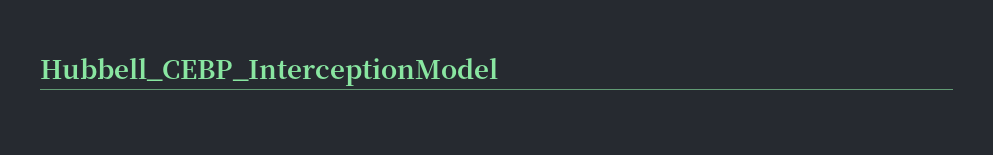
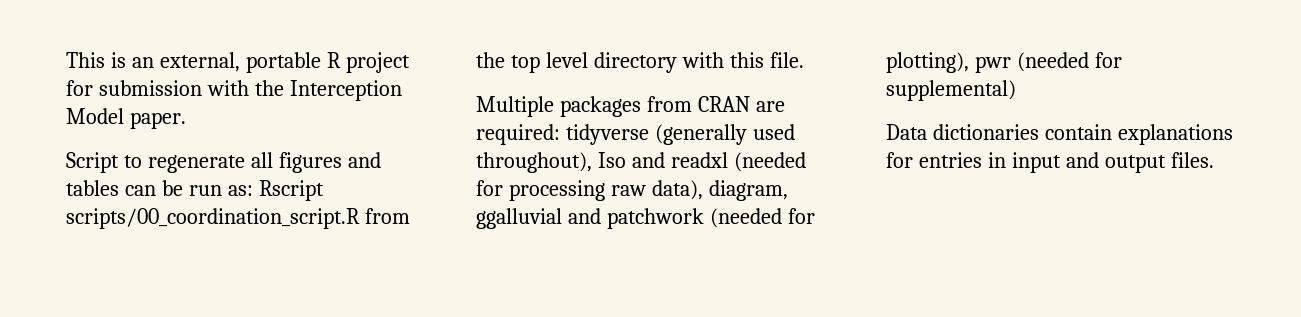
- Hubbell_CEBP_InterceptionModel
+ This is an external, portable R project for submission with the Interception Model paper.
+ Script to regenerate all figures and tables can be run as: Rscript scripts/00_coordination_script.R from the top level directory with this file.
+ Multiple packages from CRAN are required: tidyverse (generally used throughout), Iso and readxl (needed for processing raw data), diagram, ggalluvial and patchwork (needed for plotting), pwr (needed for supplemental)
+ Data dictionaries contain explanations for entries in input and output files.

